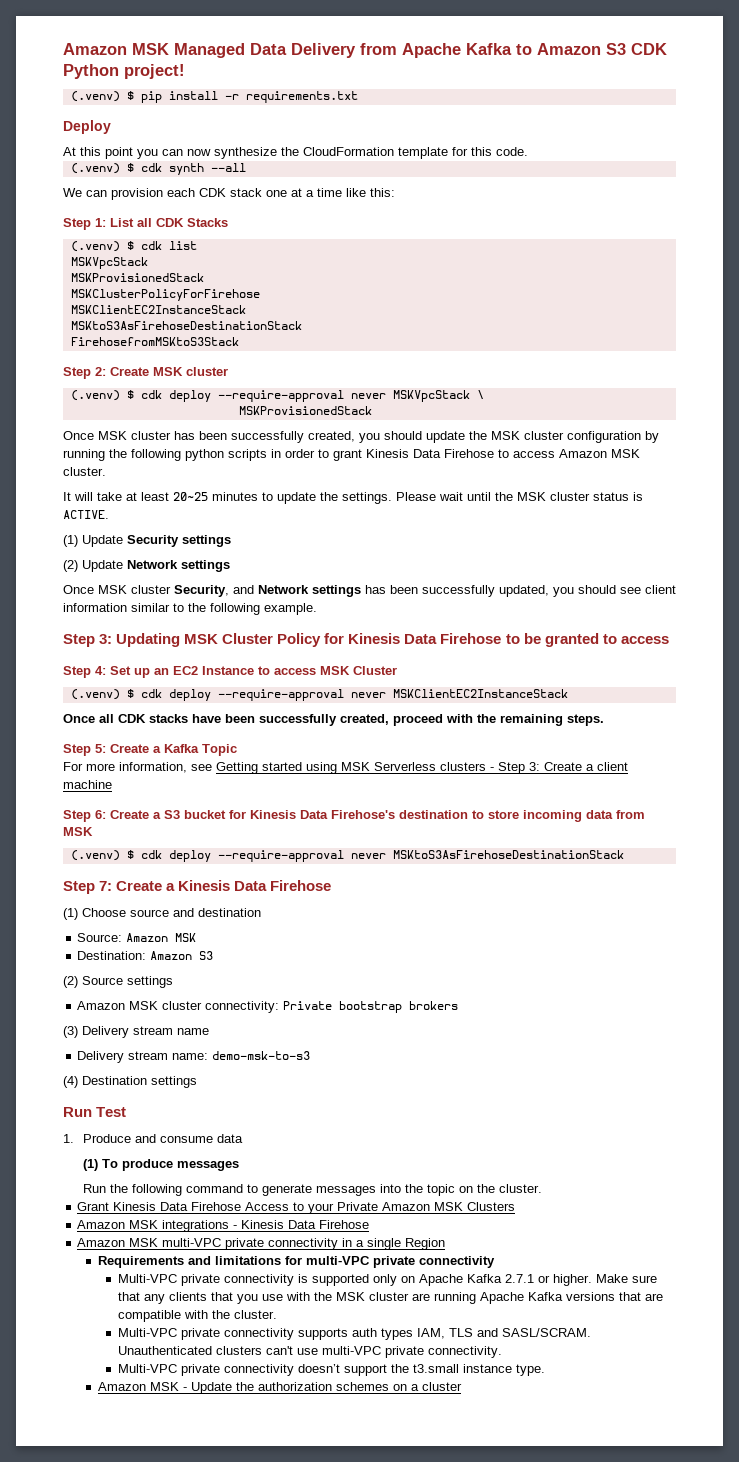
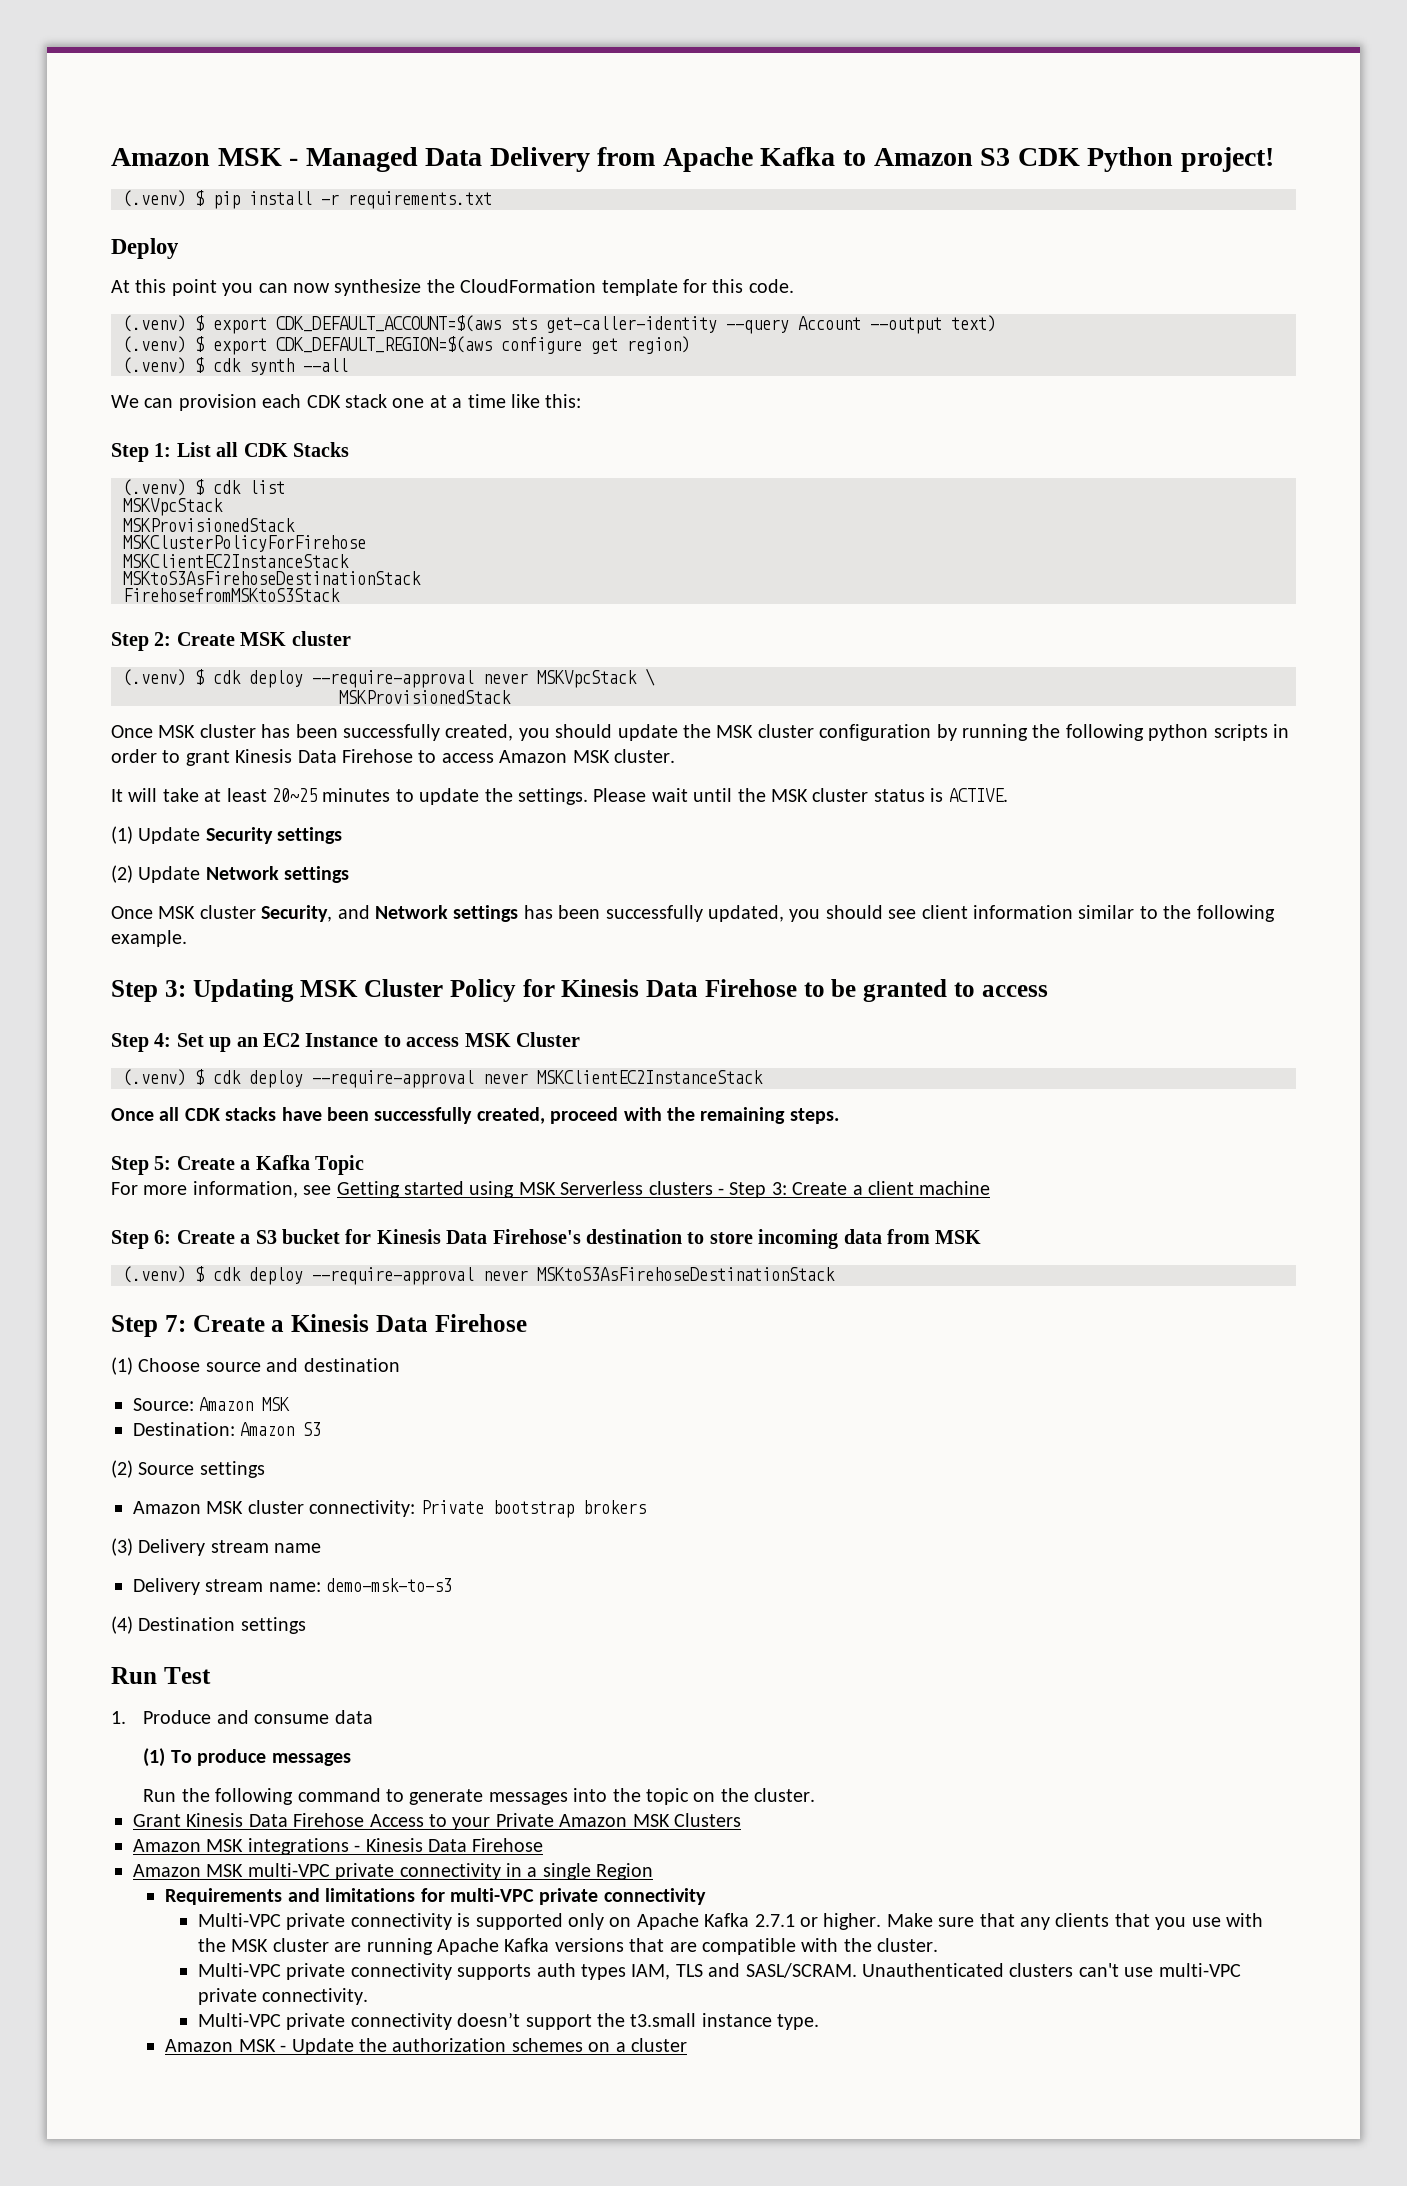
- Amazon MSK Managed Data Delivery from Apache Kafka to Amazon S3 CDK Python project!
+ Amazon MSK - Managed Data Delivery from Apache Kafka to Amazon S3 CDK Python project!
+ (.venv) $ export CDK_DEFAULT_ACCOUNT=$(aws sts get-caller-identity --query Account --output text)
+ (.venv) $ export CDK_DEFAULT_REGION=$(aws configure get region)

